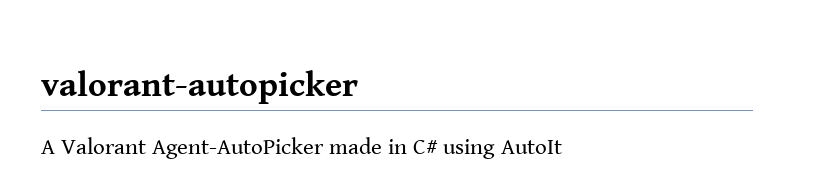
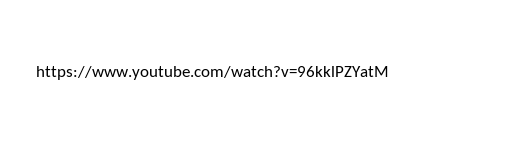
- valorant-autopicker
- A Valorant Agent-AutoPicker made in C# using AutoIt
+ https://www.youtube.com/watch?v=96kklPZYatM

